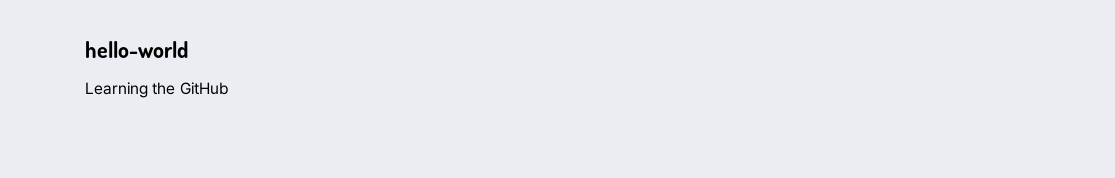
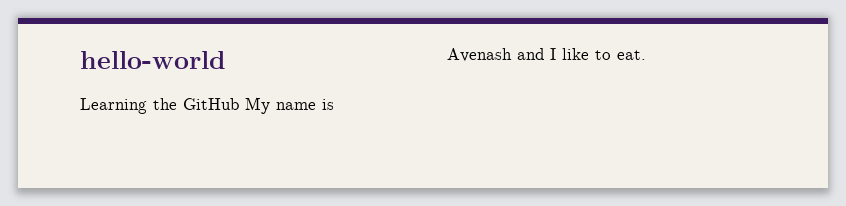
- Learning the GitHub
+ Learning the GitHub My name is Avenash and I like to eat.

